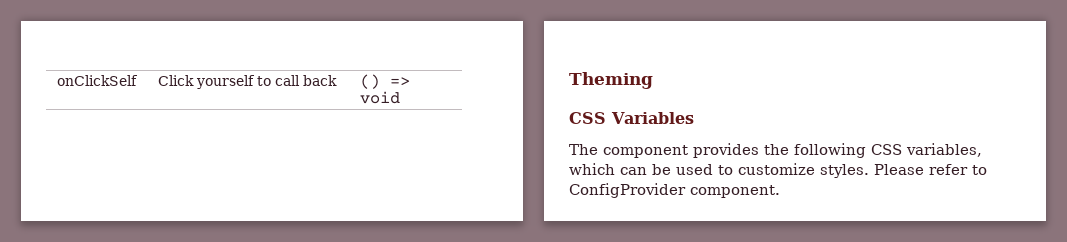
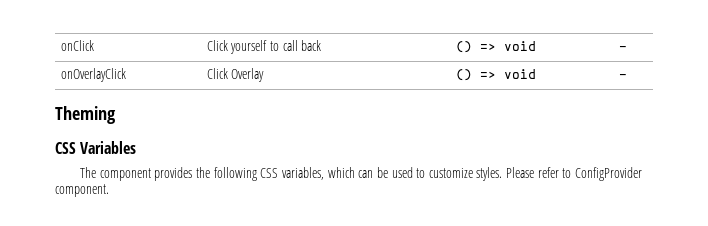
- onClickSelf | Click yourself to call back | () => void
+ onClick | Click yourself to call back | () => void | -
+ onOverlayClick | Click Overlay | () => void | -

